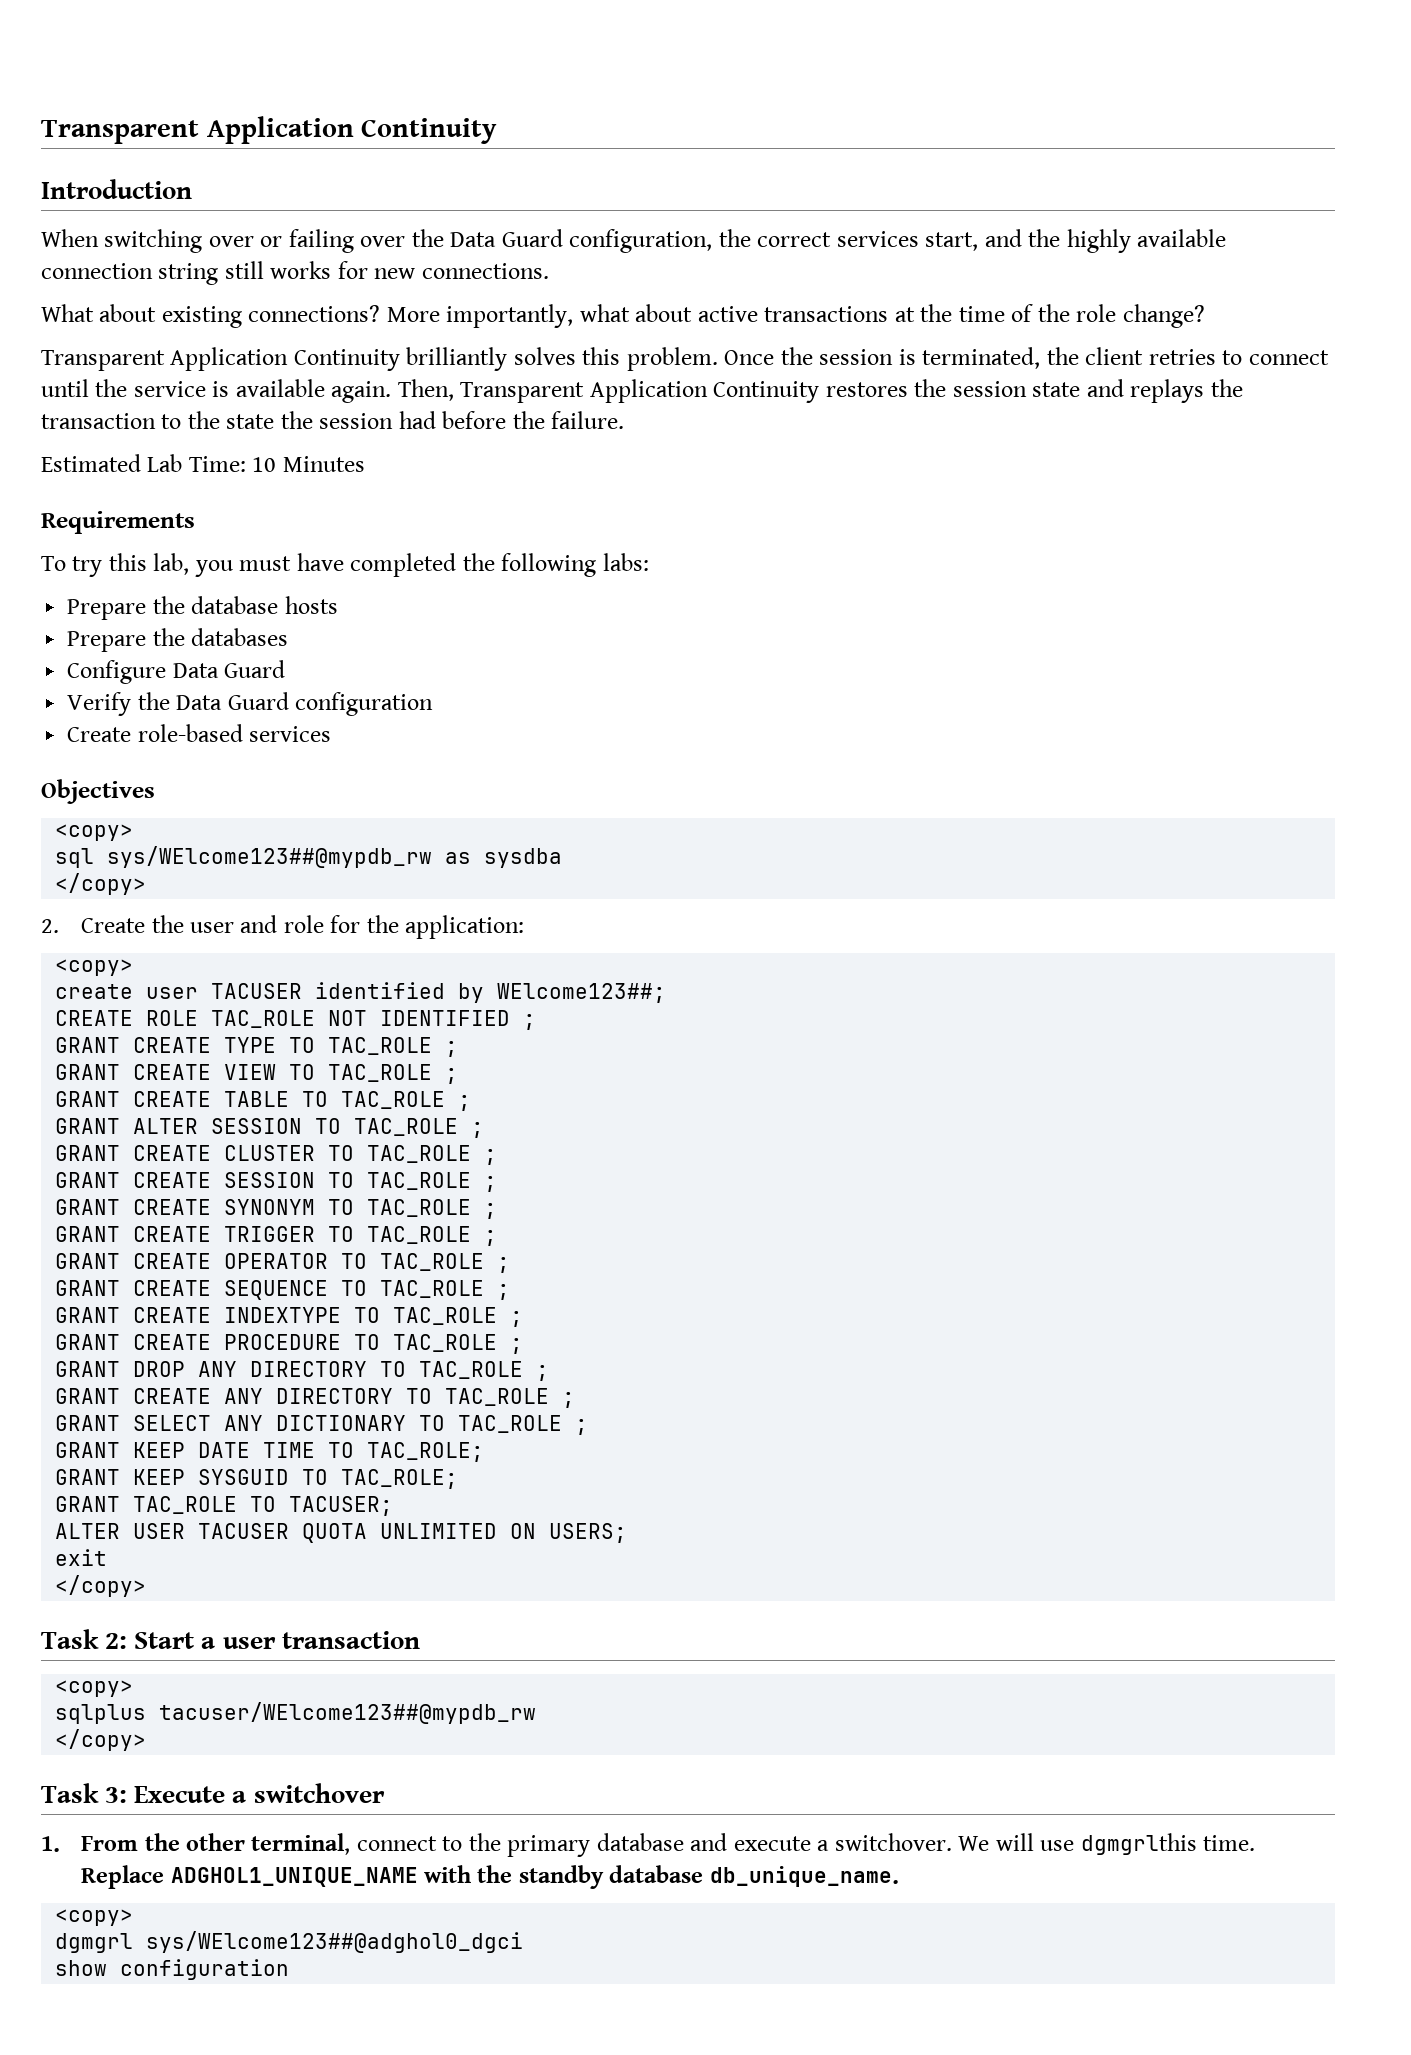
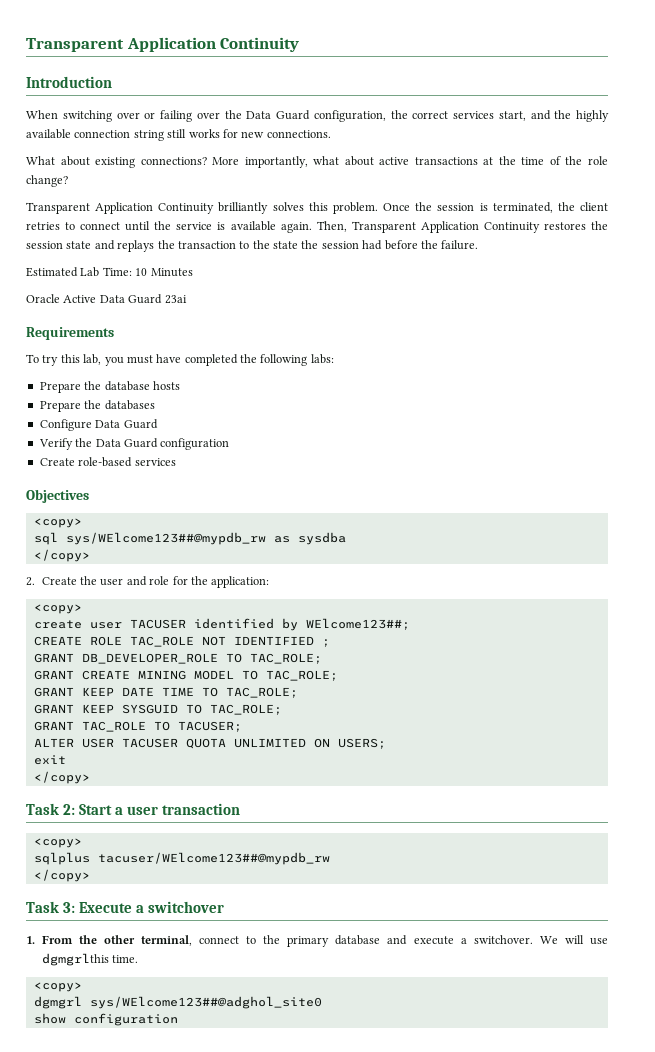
+ Oracle Active Data Guard 23ai
- GRANT CREATE TYPE TO TAC_ROLE ;
- GRANT CREATE VIEW TO TAC_ROLE ;
- GRANT CREATE TABLE TO TAC_ROLE ;
- GRANT ALTER SESSION TO TAC_ROLE ;
- GRANT CREATE CLUSTER TO TAC_ROLE ;
- GRANT CREATE SESSION TO TAC_ROLE ;
- GRANT CREATE SYNONYM TO TAC_ROLE ;
- GRANT CREATE TRIGGER TO TAC_ROLE ;
- GRANT CREATE OPERATOR TO TAC_ROLE ;
- GRANT CREATE SEQUENCE TO TAC_ROLE ;
- GRANT CREATE INDEXTYPE TO TAC_ROLE ;
- GRANT CREATE PROCEDURE TO TAC_ROLE ;
- GRANT DROP ANY DIRECTORY TO TAC_ROLE ;
- GRANT CREATE ANY DIRECTORY TO TAC_ROLE ;
- GRANT SELECT ANY DICTIONARY TO TAC_ROLE ;
+ GRANT DB_DEVELOPER_ROLE TO TAC_ROLE;
+ GRANT CREATE MINING MODEL TO TAC_ROLE;
- Replace ADGHOL1_UNIQUE_NAME with the standby database db_unique_name.
- dgmgrl sys/WElcome123##@adghol0_dgci
+ dgmgrl sys/WElcome123##@adghol_site0

